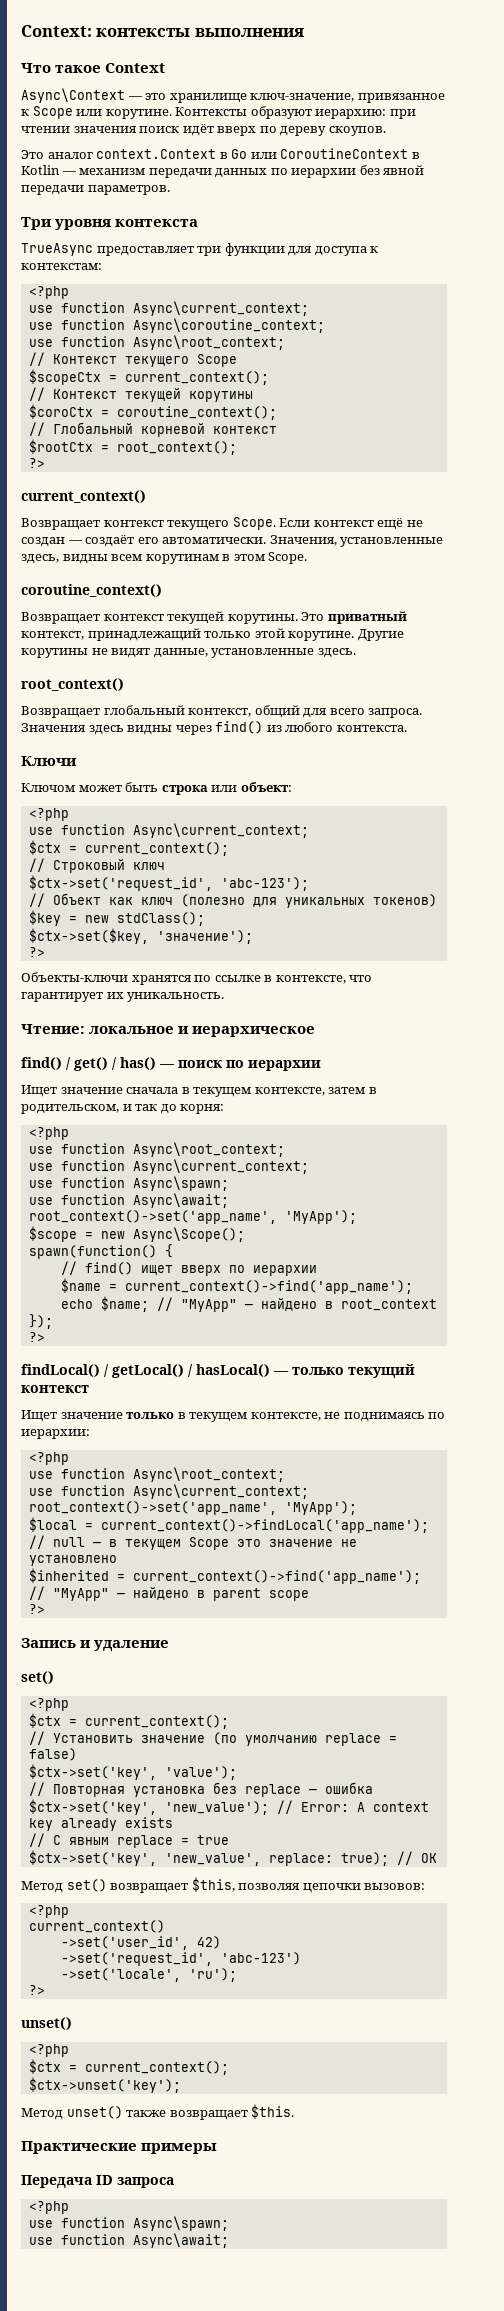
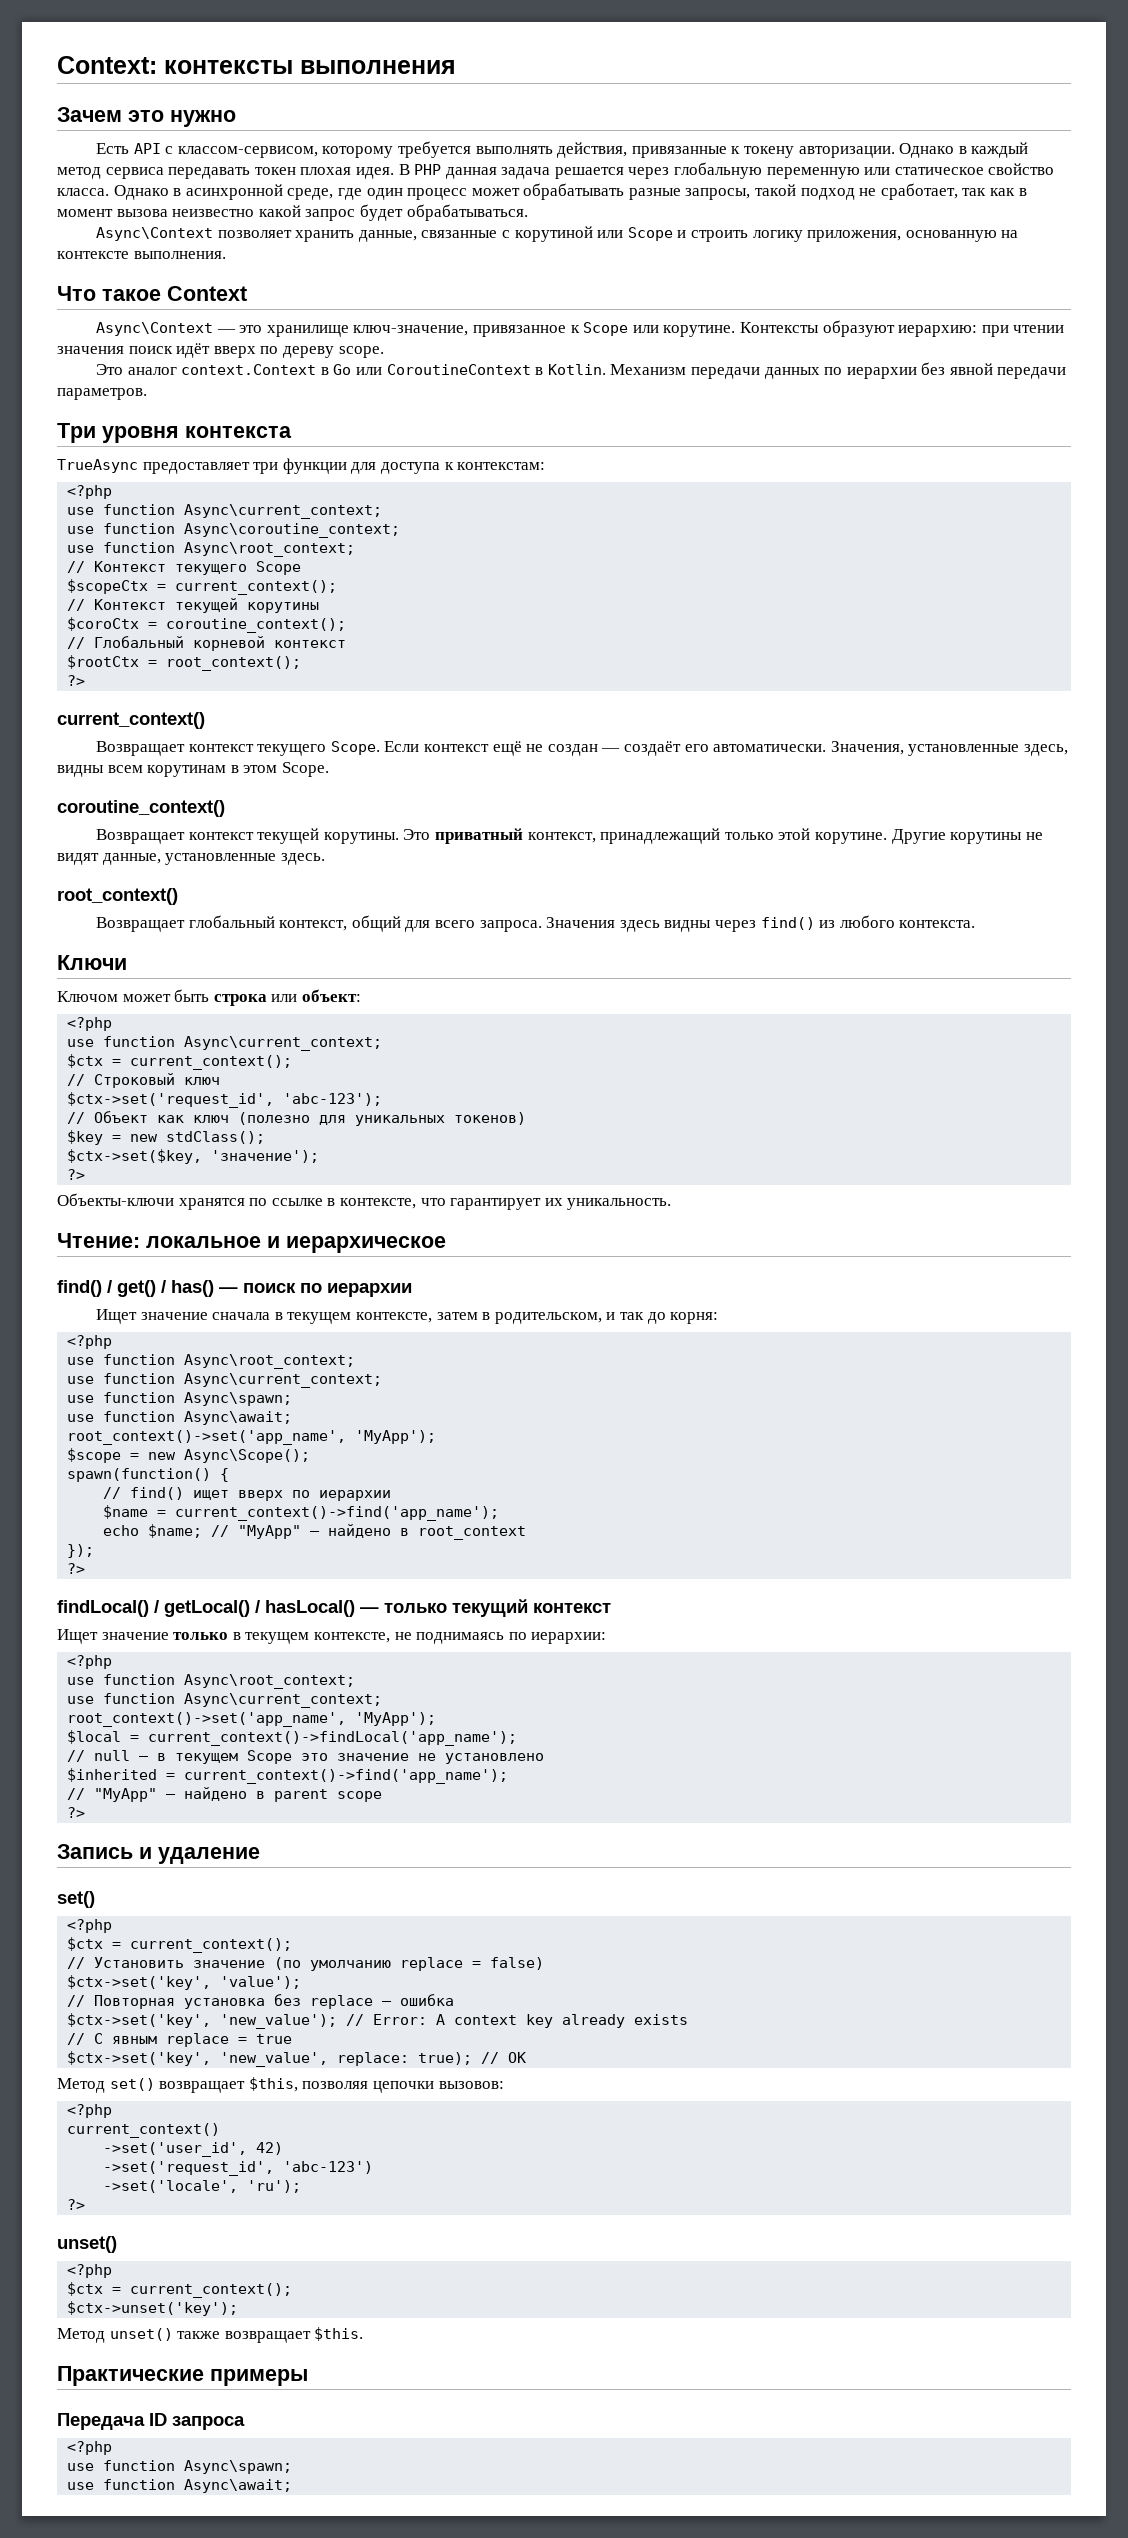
+ Зачем это нужно
+ Есть API с классом-сервисом, которому требуется выполнять действия, привязанные к токену авторизации. Однако в каждый метод сервиса передавать токен плохая идея. В PHP данная задача решается через глобальную переменную или статическое свойство класса. Однако в асинхронной среде, где один процесс может обрабатывать разные запросы, такой подход не сработает, так как в момент вызова неизвестно какой запрос будет обрабатываться.
+ Async\Context позволяет хранить данные, связанные с корутиной или Scope и строить логику приложения, основанную на контексте выполнения.
- Контексты образуют иерархию: при чтении значения поиск идёт вверх по дереву скоупов.
+ Контексты образуют иерархию: при чтении значения поиск идёт вверх по дереву scope.
- Это аналог context.Context в Go или CoroutineContext в Kotlin — механизм передачи данных по иерархии без явной передачи параметров.
+ Это аналог context.Context в Go или CoroutineContext в Kotlin. Механизм передачи данных по иерархии без явной передачи параметров.

